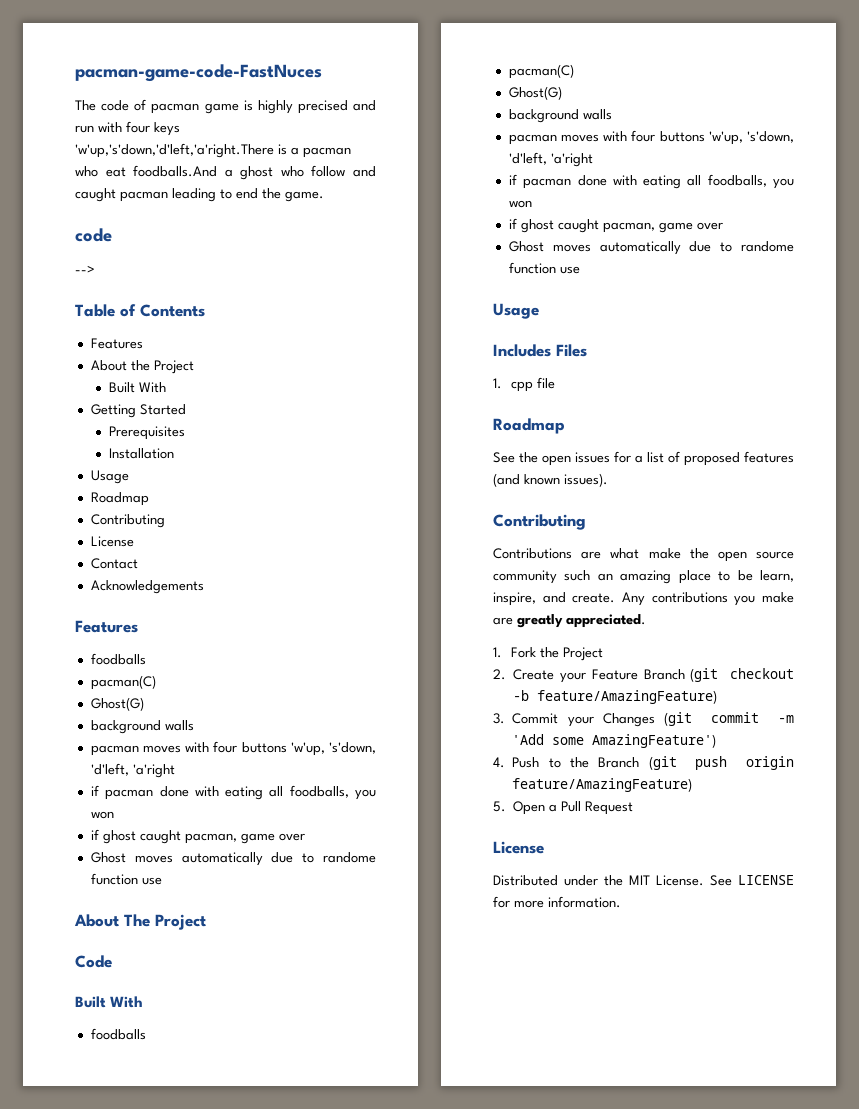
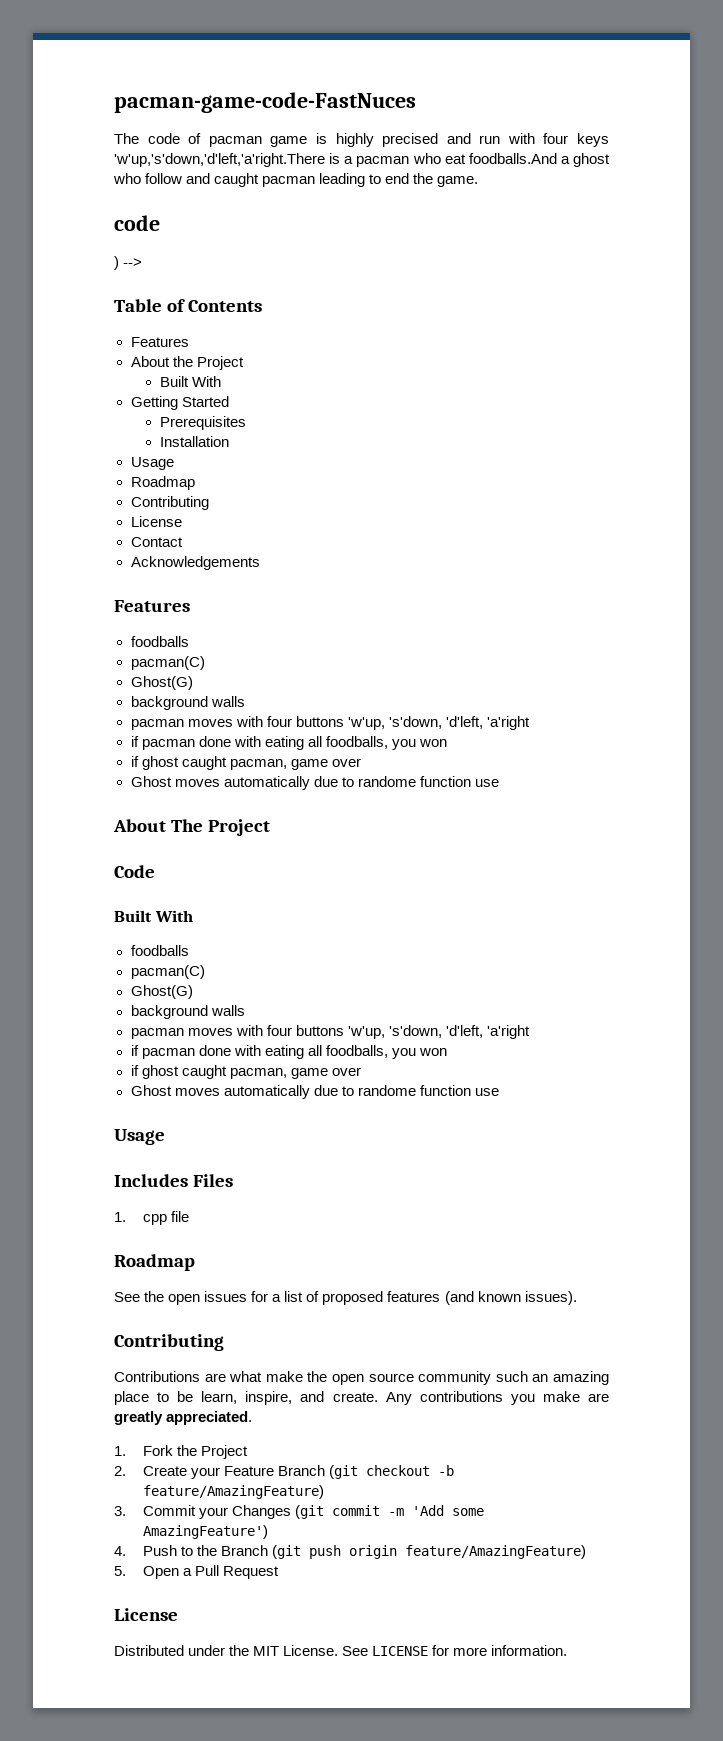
- -->
+ ) -->

